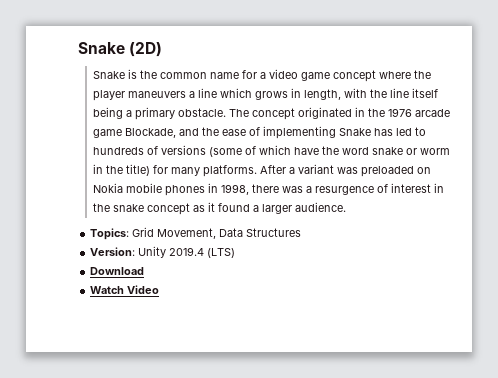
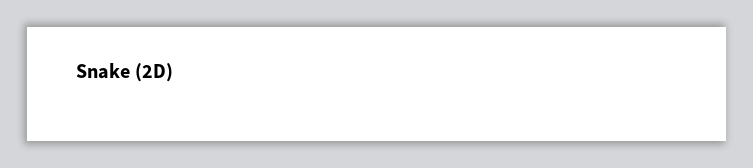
- Snake is the common name for a video game concept where the player maneuvers a line which grows in length, with the line itself being a primary obstacle. The concept originated in the 1976 arcade game Blockade, and the ease of implementing Snake has led to hundreds of versions (some of which have the word snake or worm in the title) for many platforms. After a variant was preloaded on Nokia mobile phones in 1998, there was a resurgence of interest in the snake concept as it found a larger audience.
- Topics: Grid Movement, Data Structures
- Version: Unity 2019.4 (LTS)
- Download
- Watch Video

